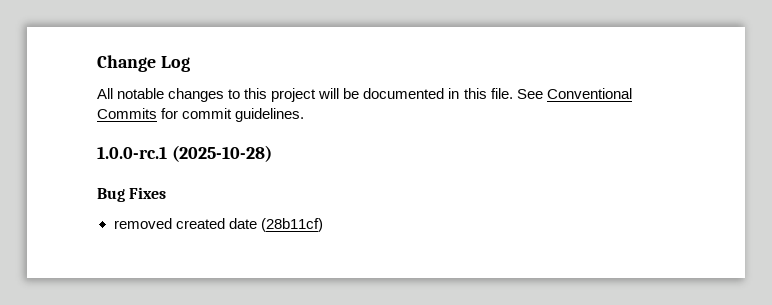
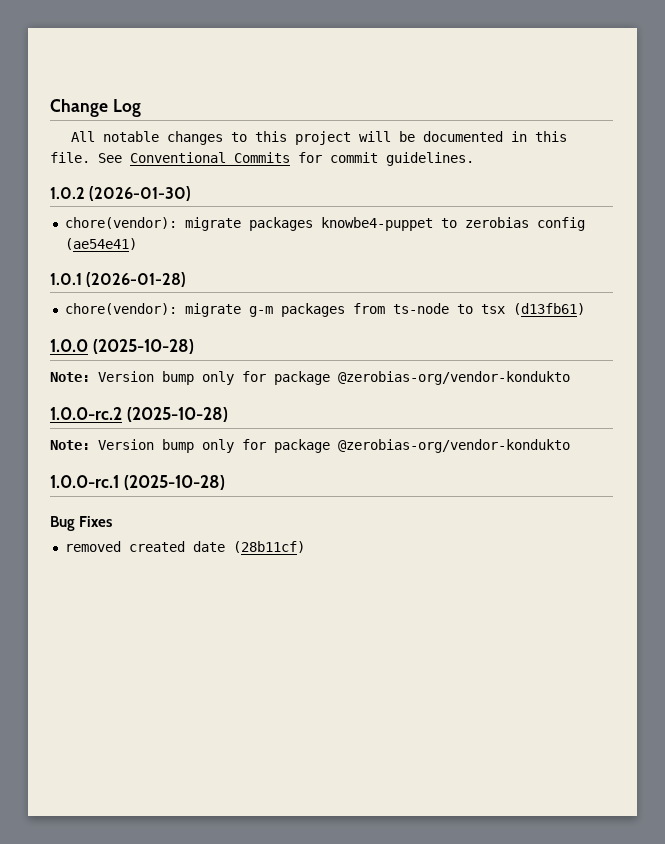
+ 1.0.2 (2026-01-30)
+ chore(vendor): migrate packages knowbe4-puppet to zerobias config (ae54e41)
+ 1.0.1 (2026-01-28)
+ chore(vendor): migrate g-m packages from ts-node to tsx (d13fb61)
+ 1.0.0 (2025-10-28)
+ Note: Version bump only for package @zerobias-org/vendor-kondukto
+ 1.0.0-rc.2 (2025-10-28)
+ Note: Version bump only for package @zerobias-org/vendor-kondukto

